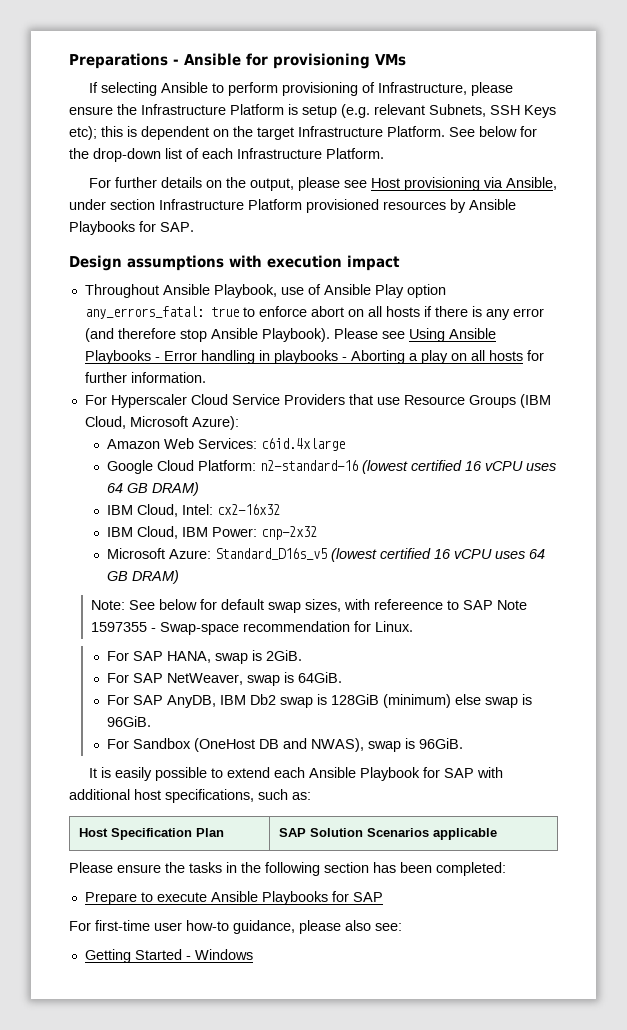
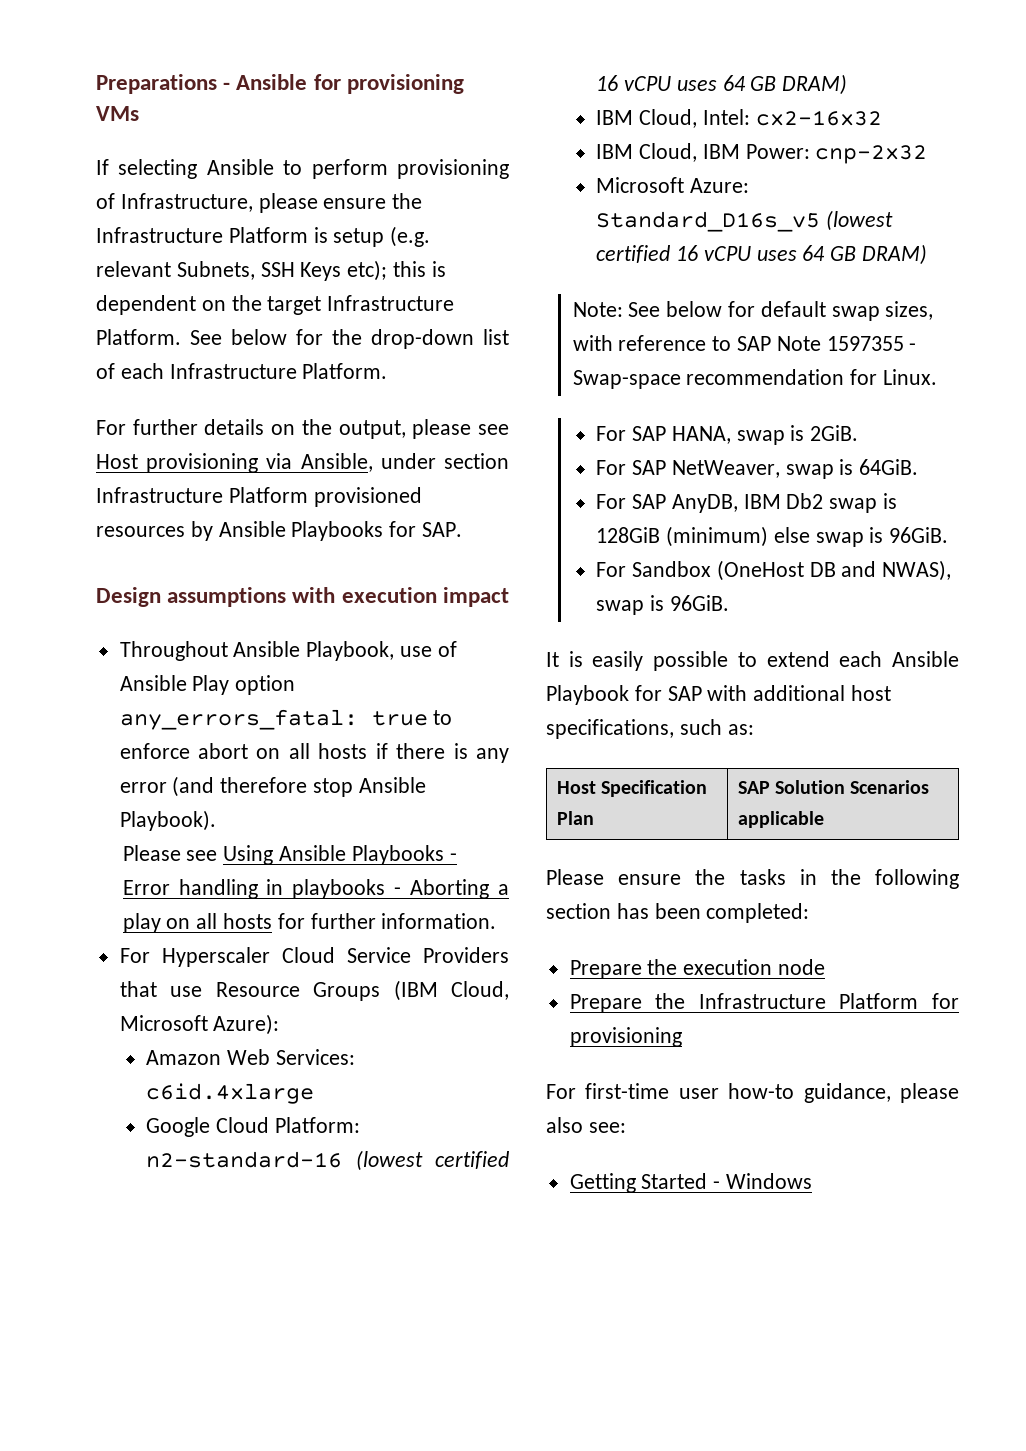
- Throughout Ansible Playbook, use of Ansible Play option any_errors_fatal: true to enforce abort on all hosts if there is any error (and therefore stop Ansible Playbook). Please see Using Ansible Playbooks - Error handling in playbooks - Aborting a play on all hosts for further information.
+ Throughout Ansible Playbook, use of Ansible Play option any_errors_fatal: true to enforce abort on all hosts if there is any error (and therefore stop Ansible Playbook).
+ Please see Using Ansible Playbooks - Error handling in playbooks - Aborting a play on all hosts for further information.
- Note: See below for default swap sizes, with refereence to SAP Note 1597355 - Swap-space recommendation for Linux.
+ Note: See below for default swap sizes, with reference to SAP Note 1597355 - Swap-space recommendation for Linux.
- Prepare to execute Ansible Playbooks for SAP
+ Prepare the execution node
+ Prepare the Infrastructure Platform for provisioning

